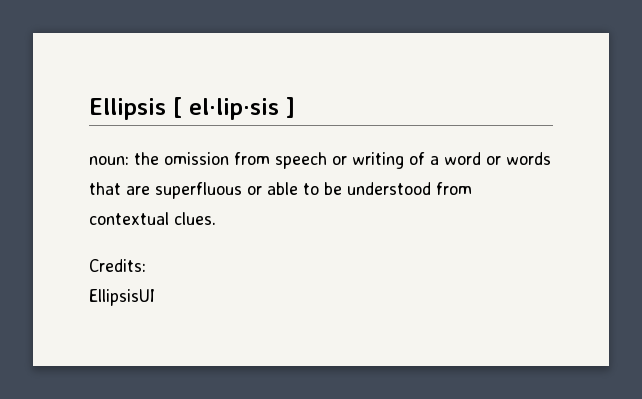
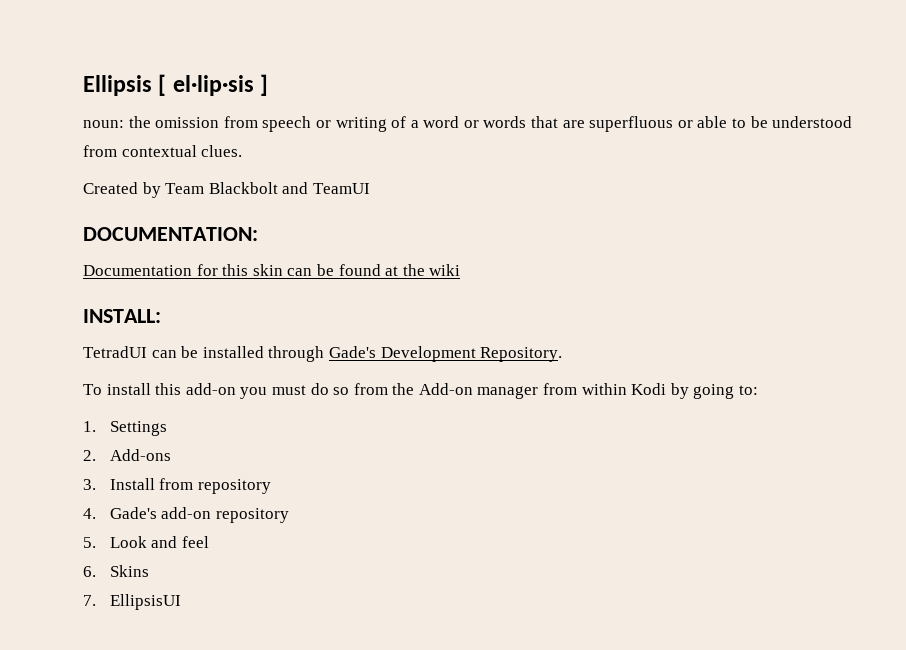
- Credits:
- EllipsisUI
+ Created by Team Blackbolt and TeamUI
+ DOCUMENTATION:
+ Documentation for this skin can be found at the wiki
+ INSTALL:
+ TetradUI can be installed through Gade's Development Repository.
+ To install this add-on you must do so from the Add-on manager from within Kodi by going to:
+ 1. Settings
+ 2. Add-ons
+ 3. Install from repository
+ 4. Gade's add-on repository
+ 5. Look and feel
+ 6. Skins
+ 7. EllipsisUI

